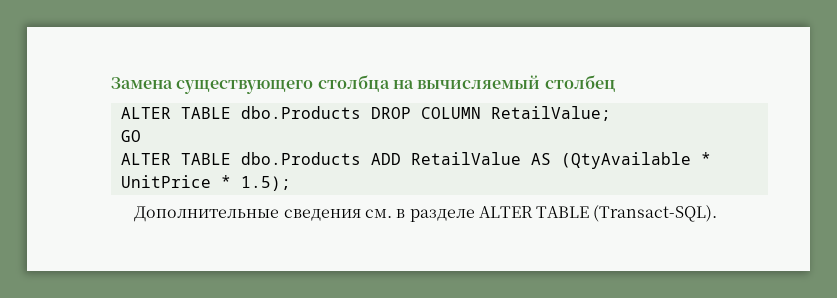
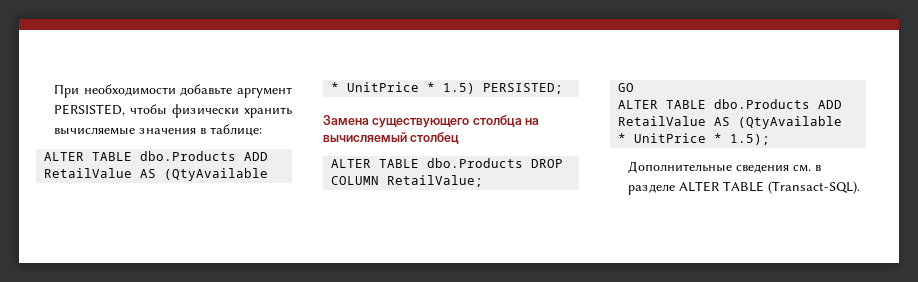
+ При необходимости добавьте аргумент PERSISTED, чтобы физически хранить вычисляемые значения в таблице:
+ ALTER TABLE dbo.Products ADD RetailValue AS (QtyAvailable * UnitPrice * 1.5) PERSISTED;

